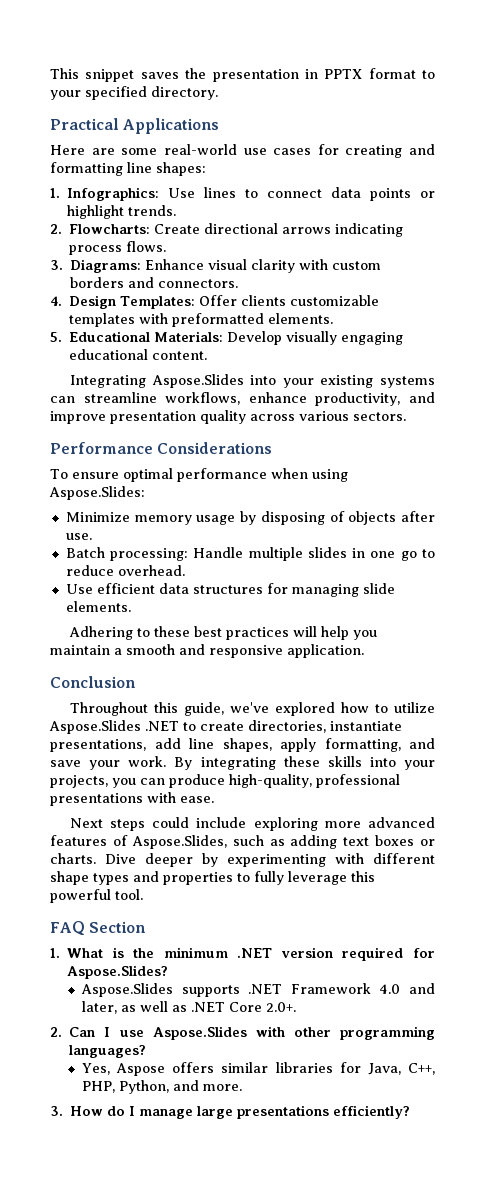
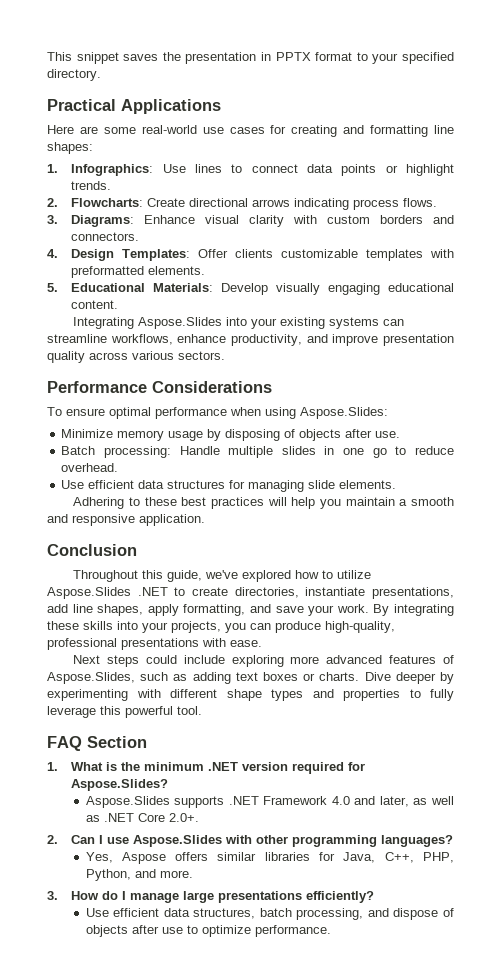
+ Use efficient data structures, batch processing, and dispose of objects after use to optimize performance.

